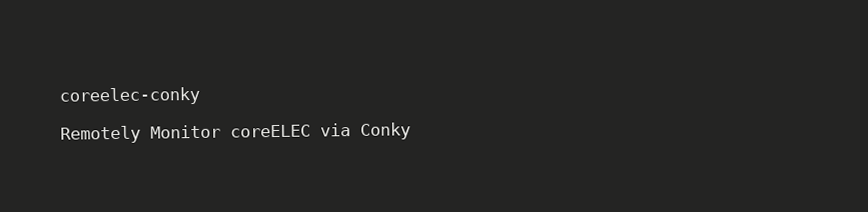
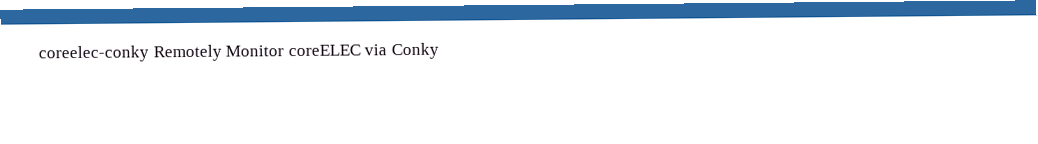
- coreelec-conky
- Remotely Monitor coreELEC via Conky
+ coreelec-conky Remotely Monitor coreELEC via Conky

